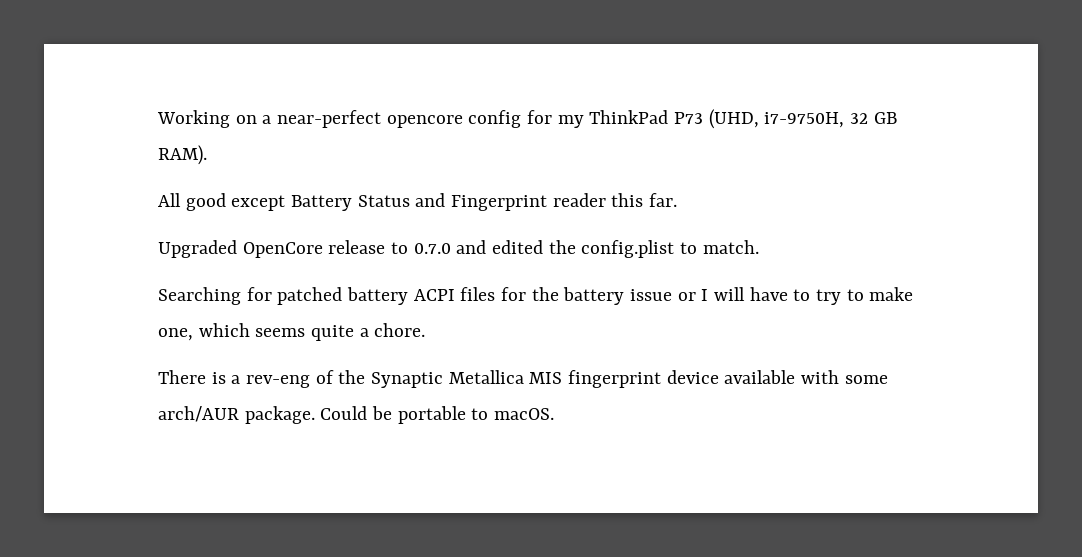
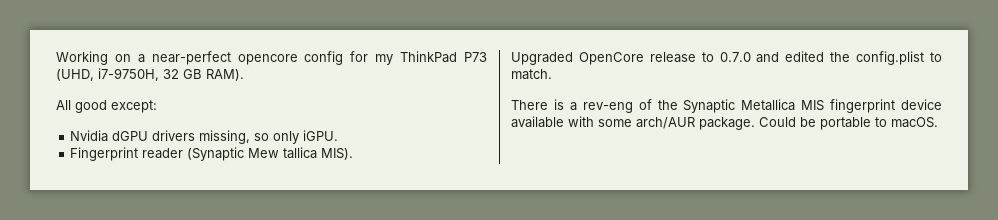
- All good except Battery Status and Fingerprint reader this far.
+ All good except:
+ Nvidia dGPU drivers missing, so only iGPU.
+ Fingerprint reader (Synaptic Mew tallica MIS).
- Searching for patched battery ACPI files for the battery issue or I will have to try to make one, which seems quite a chore.

